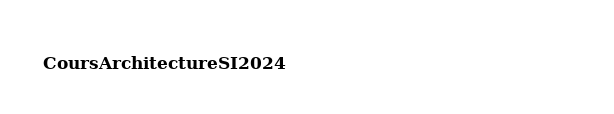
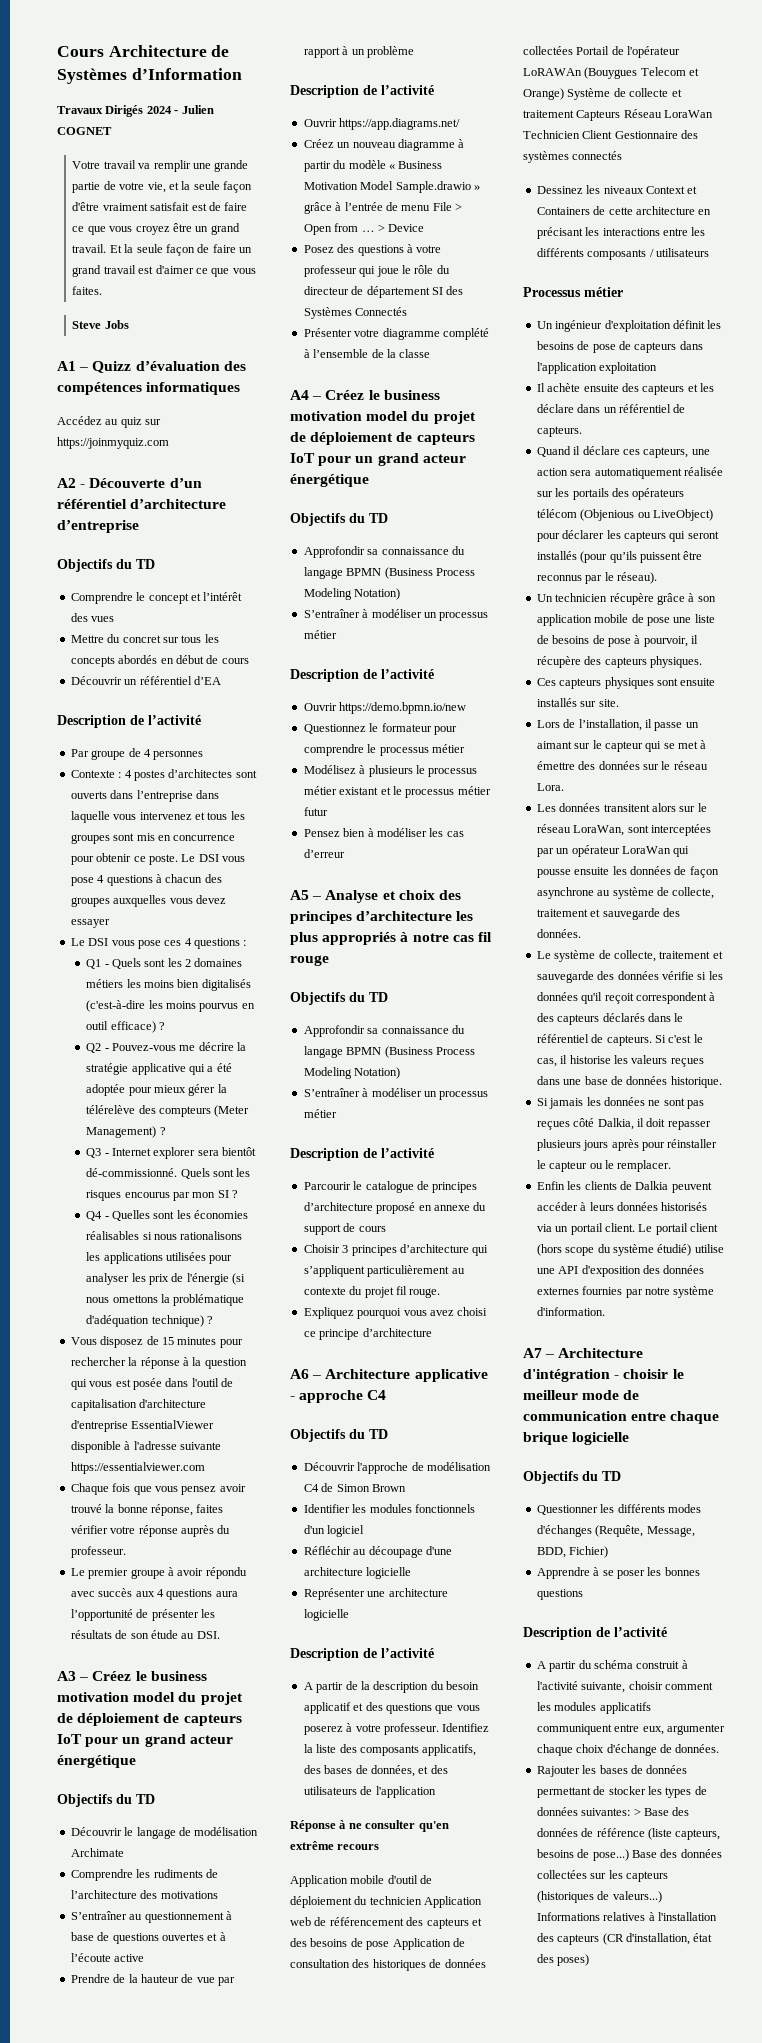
- CoursArchitectureSI2024
+ Cours Architecture de Systèmes d’Information
+ Travaux Dirigés 2024 - Julien COGNET
+ Votre travail va remplir une grande partie de votre vie, et la seule façon d'être vraiment satisfait est de faire ce que vous croyez être un grand travail. Et la seule façon de faire un grand travail est d'aimer ce que vous faites.
+ Steve Jobs
+ A1 – Quizz d’évaluation des compétences informatiques
+ Accédez au quiz sur https://joinmyquiz.com
+ A2 - Découverte d’un référentiel d’architecture d’entreprise
+ Objectifs du TD
+ Comprendre le concept et l’intérêt des vues
+ Mettre du concret sur tous les concepts abordés en début de cours
+ Découvrir un référentiel d’EA
+ Description de l’activité
+ Par groupe de 4 personnes
+ Contexte : 4 postes d’architectes sont ouverts dans l’entreprise dans laquelle vous intervenez et tous les groupes sont mis en concurrence pour obtenir ce poste. Le DSI vous pose 4 questions à chacun des groupes auxquelles vous devez essayer
+ Le DSI vous pose ces 4 questions :
+ Q1 - Quels sont les 2 domaines métiers les moins bien digitalisés (c'est-à-dire les moins pourvus en outil efficace) ?
+ Q2 - Pouvez-vous me décrire la stratégie applicative qui a été adoptée pour mieux gérer la télérelève des compteurs (Meter Management) ?
+ Q3 - Internet explorer sera bientôt dé-commissionné. Quels sont les risques encourus par mon SI ?
+ Q4 - Quelles sont les économies réalisables si nous rationalisons les applications utilisées pour analyser les prix de l'énergie (si nous omettons la problématique d'adéquation technique) ?
+ Vous disposez de 15 minutes pour rechercher la réponse à la question qui vous est posée dans l'outil de capitalisation d'architecture d'entreprise EssentialViewer disponible à l'adresse suivante https://essentialviewer.com
+ Chaque fois que vous pensez avoir trouvé la bonne réponse, faites vérifier votre réponse auprès du professeur.
+ Le premier groupe à avoir répondu avec succès aux 4 questions aura l’opportunité de présenter les résultats de son étude au DSI.
+ A3 – Créez le business motivation model du projet de déploiement de capteurs IoT pour un grand acteur énergétique
+ Objectifs du TD
+ Découvrir le langage de modélisation Archimate
+ Comprendre les rudiments de l’architecture des motivations
+ S’entraîner au questionnement à base de questions ouvertes et à l’écoute active
+ Prendre de la hauteur de vue par rapport à un problème
+ Description de l’activité
+ Ouvrir https://app.diagrams.net/
+ Créez un nouveau diagramme à partir du modèle « Business Motivation Model Sample.drawio » grâce à l’entrée de menu File > Open from … > Device
+ Posez des questions à votre professeur qui joue le rôle du directeur de département SI des Systèmes Connectés
+ Présenter votre diagramme complété à l’ensemble de la classe
+ A4 – Créez le business motivation model du projet de déploiement de capteurs IoT pour un grand acteur énergétique
+ Objectifs du TD
+ Approfondir sa connaissance du langage BPMN (Business Process Modeling Notation)
+ S’entraîner à modéliser un processus métier
+ Description de l’activité
+ Ouvrir https://demo.bpmn.io/new
+ Questionnez le formateur pour comprendre le processus métier
+ Modélisez à plusieurs le processus métier existant et le processus métier futur
+ Pensez bien à modéliser les cas d’erreur
+ A5 – Analyse et choix des principes d’architecture les plus appropriés à notre cas fil rouge
+ Objectifs du TD
+ Approfondir sa connaissance du langage BPMN (Business Process Modeling Notation)
+ S’entraîner à modéliser un processus métier
+ Description de l’activité
+ Parcourir le catalogue de principes d’architecture proposé en annexe du support de cours
+ Choisir 3 principes d’architecture qui s’appliquent particulièrement au contexte du projet fil rouge.
+ Expliquez pourquoi vous avez choisi ce principe d’architecture
+ A6 – Architecture applicative - approche C4
+ Objectifs du TD
+ Découvrir l'approche de modélisation C4 de Simon Brown
+ Identifier les modules fonctionnels d'un logiciel
+ Réfléchir au découpage d'une architecture logicielle
+ Représenter une architecture logicielle
+ Description de l’activité
+ A partir de la description du besoin applicatif et des questions que vous poserez à votre professeur. Identifiez la liste des composants applicatifs, des bases de données, et des utilisateurs de l'application
+ Réponse à ne consulter qu'en extrême recours
+ Application mobile d'outil de déploiement du technicien Application web de référencement des capteurs et des besoins de pose Application de consultation des historiques de données collectées Portail de l'opérateur LoRAWAn (Bouygues Telecom et Orange) Système de collecte et traitement Capteurs Réseau LoraWan Technicien Client Gestionnaire des systèmes connectés
+ Dessinez les niveaux Context et Containers de cette architecture en précisant les interactions entre les différents composants / utilisateurs
+ Processus métier
+ Un ingénieur d'exploitation définit les besoins de pose de capteurs dans l'application exploitation
+ Il achète ensuite des capteurs et les déclare dans un référentiel de capteurs.
+ Quand il déclare ces capteurs, une action sera automatiquement réalisée sur les portails des opérateurs télécom (Objenious ou LiveObject) pour déclarer les capteurs qui seront installés (pour qu’ils puissent être reconnus par le réseau).
+ Un technicien récupère grâce à son application mobile de pose une liste de besoins de pose à pourvoir, il récupère des capteurs physiques.
+ Ces capteurs physiques sont ensuite installés sur site.
+ Lors de l’installation, il passe un aimant sur le capteur qui se met à émettre des données sur le réseau Lora.
+ Les données transitent alors sur le réseau LoraWan, sont interceptées par un opérateur LoraWan qui pousse ensuite les données de façon asynchrone au système de collecte, traitement et sauvegarde des données.
+ Le système de collecte, traitement et sauvegarde des données vérifie si les données qu'il reçoit correspondent à des capteurs déclarés dans le référentiel de capteurs. Si c'est le cas, il historise les valeurs reçues dans une base de données historique.
+ Si jamais les données ne sont pas reçues côté Dalkia, il doit repasser plusieurs jours après pour réinstaller le capteur ou le remplacer.
+ Enfin les clients de Dalkia peuvent accéder à leurs données historisés via un portail client. Le portail client (hors scope du système étudié) utilise une API d'exposition des données externes fournies par notre système d'information.
+ A7 – Architecture d'intégration - choisir le meilleur mode de communication entre chaque brique logicielle
+ Objectifs du TD
+ Questionner les différents modes d'échanges (Requête, Message, BDD, Fichier)
+ Apprendre à se poser les bonnes questions
+ Description de l’activité
+ A partir du schéma construit à l'activité suivante, choisir comment les modules applicatifs communiquent entre eux, argumenter chaque choix d'échange de données.
+ Rajouter les bases de données permettant de stocker les types de données suivantes: > Base des données de référence (liste capteurs, besoins de pose...) Base des données collectées sur les capteurs (historiques de valeurs...) Informations relatives à l'installation des capteurs (CR d'installation, état des poses)

